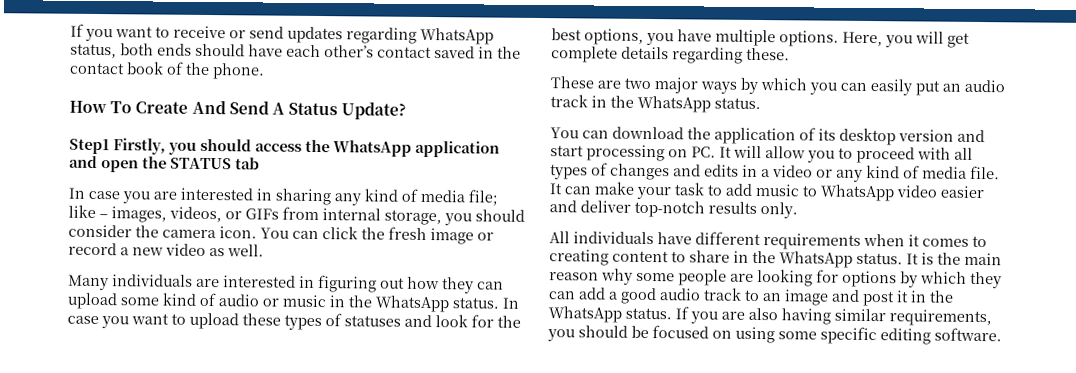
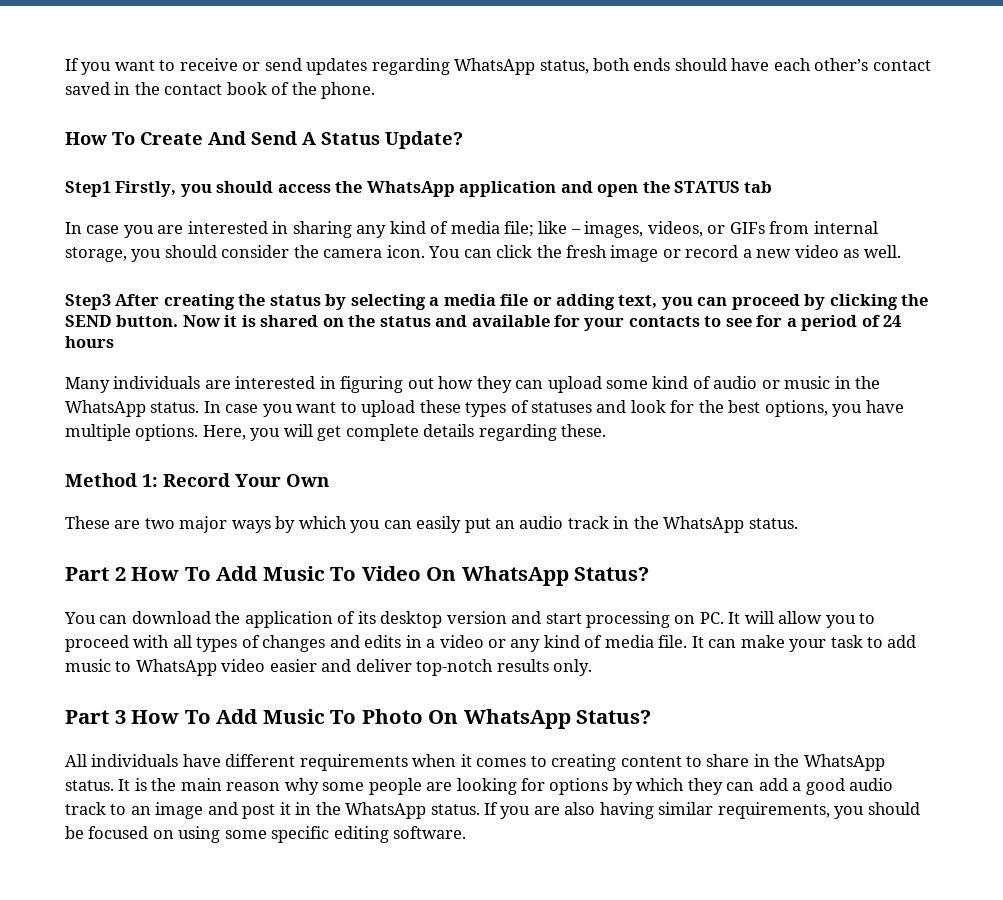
+ Step3 After creating the status by selecting a media file or adding text, you can proceed by clicking the SEND button. Now it is shared on the status and available for your contacts to see for a period of 24 hours
+ Method 1: Record Your Own
+ Part 2 How To Add Music To Video On WhatsApp Status?
+ Part 3 How To Add Music To Photo On WhatsApp Status?

